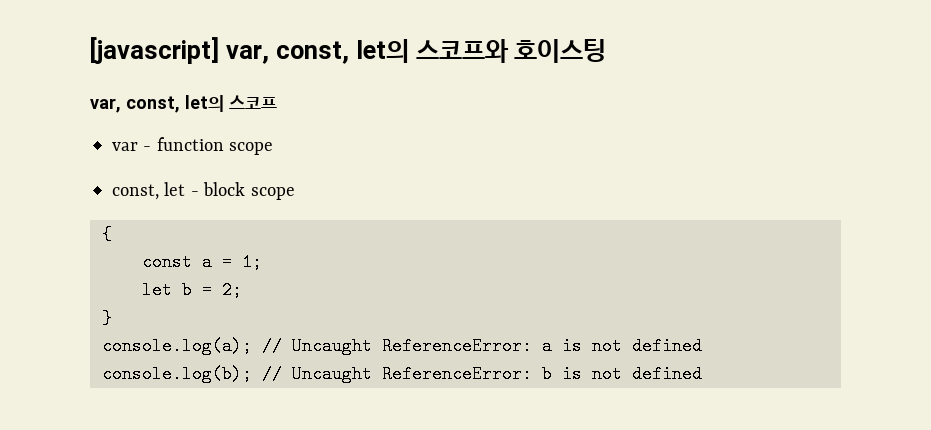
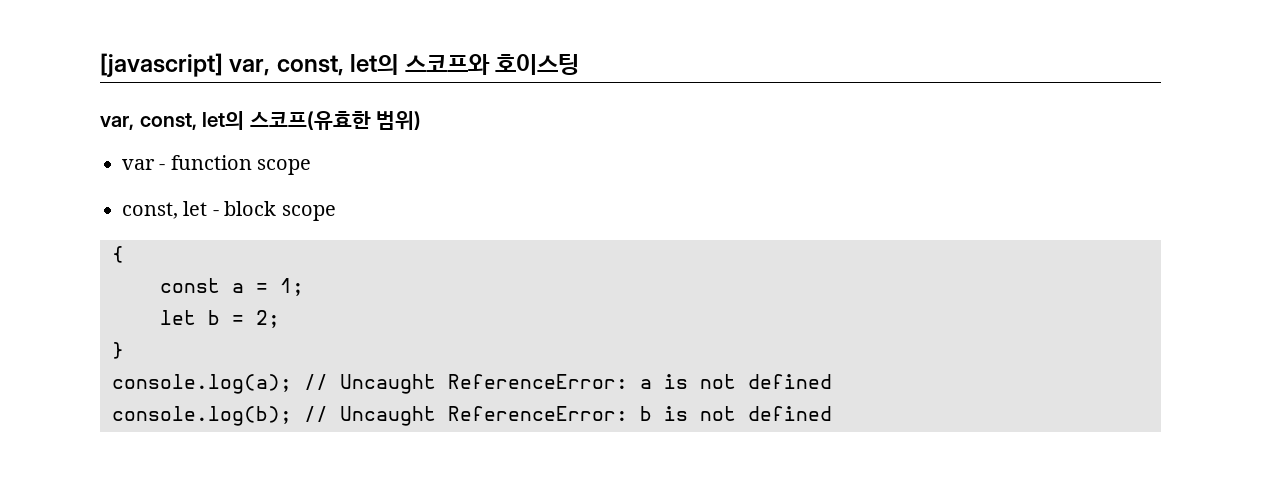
- var, const, let의 스코프
+ var, const, let의 스코프(유효한 범위)

